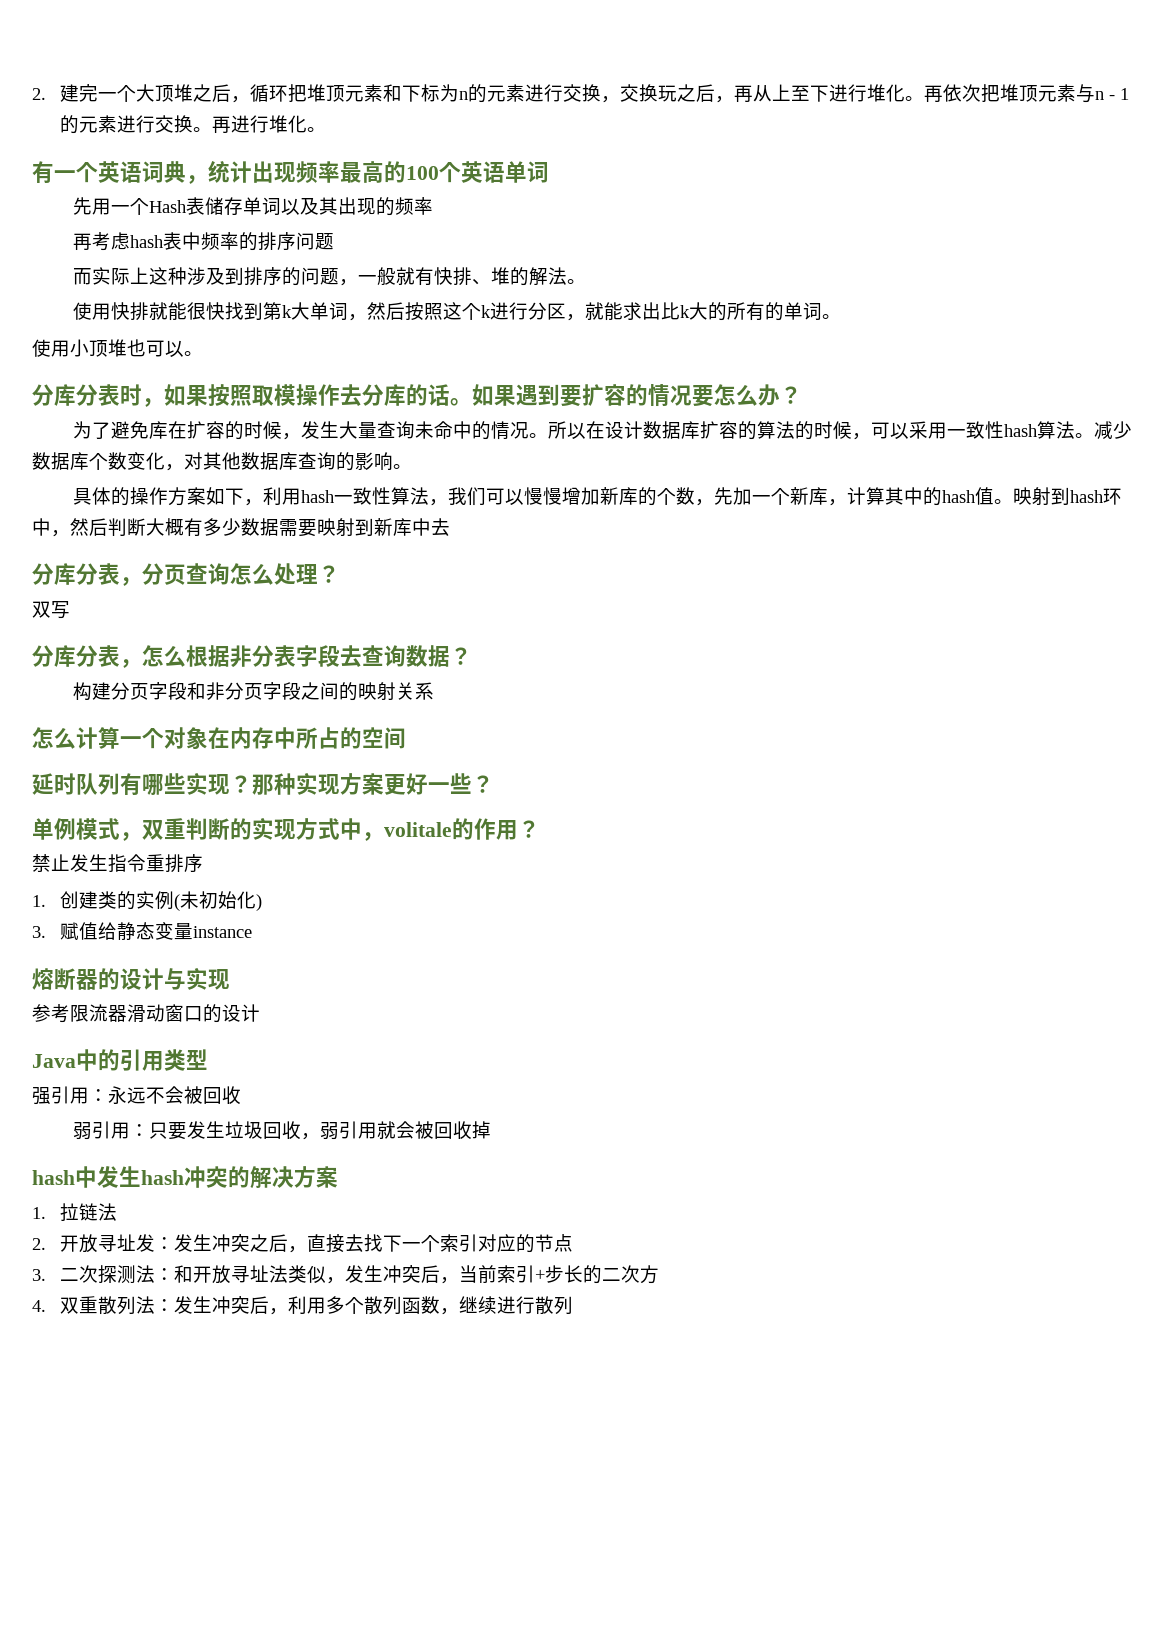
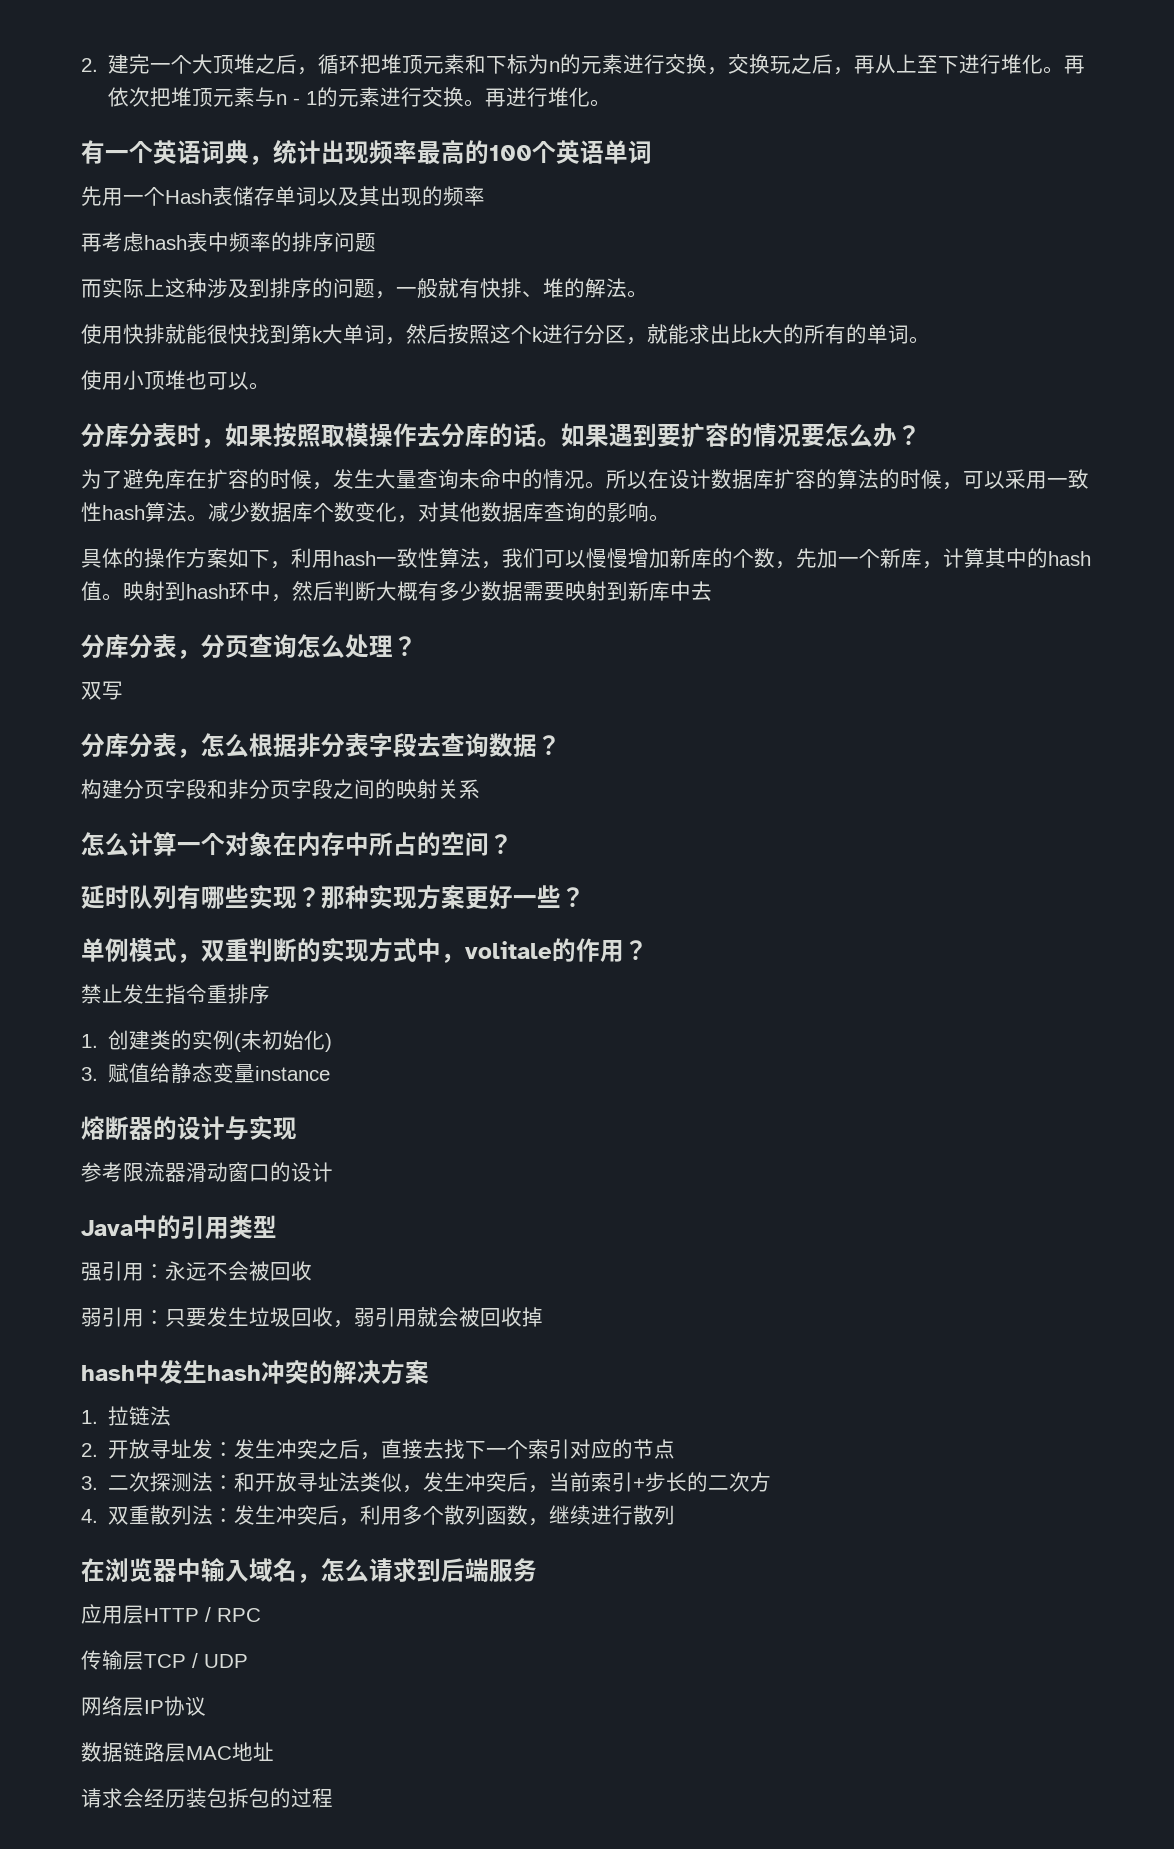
- 怎么计算一个对象在内存中所占的空间
+ 怎么计算一个对象在内存中所占的空间？
+ 在浏览器中输入域名，怎么请求到后端服务
+ 应用层HTTP / RPC
+ 传输层TCP / UDP
+ 网络层IP协议
+ 数据链路层MAC地址
+ 请求会经历装包拆包的过程

